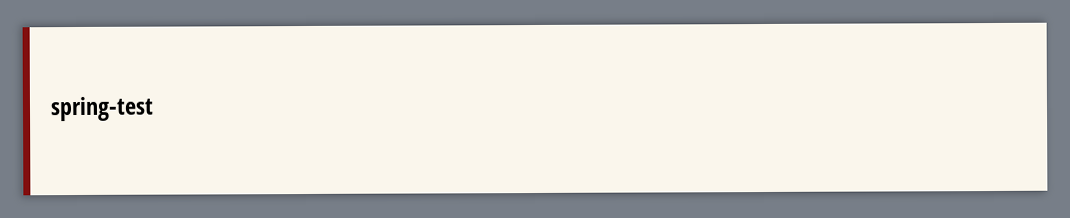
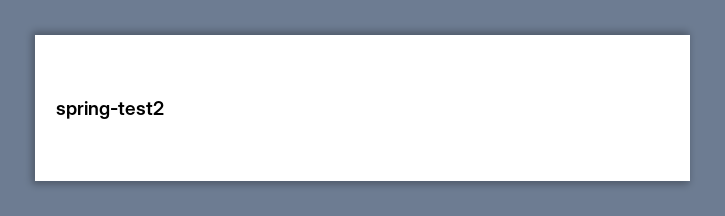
- spring-test
+ spring-test2

